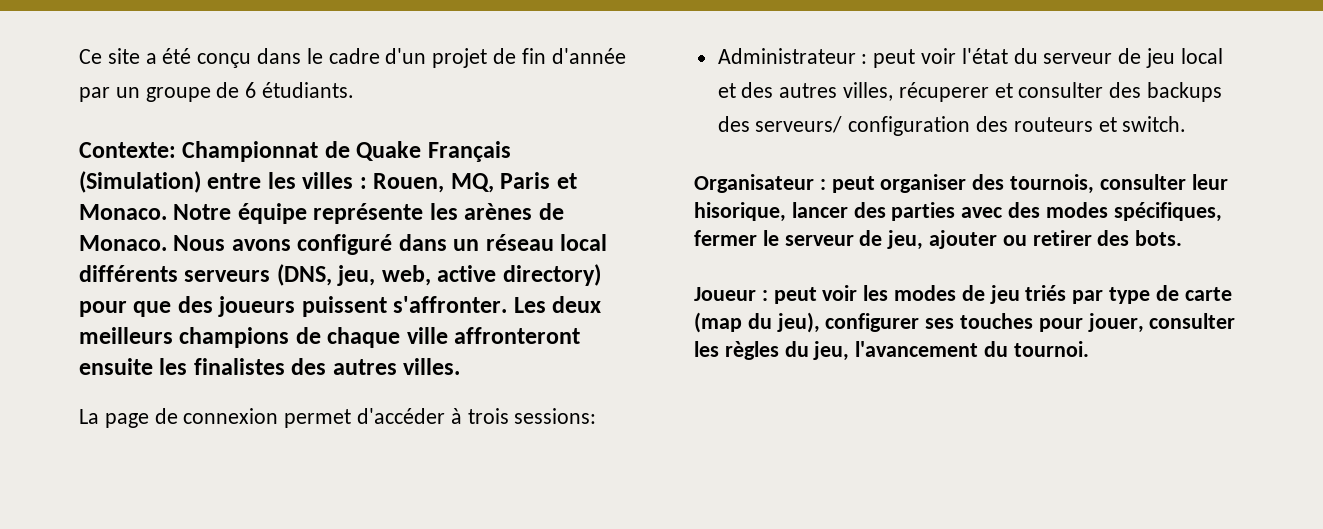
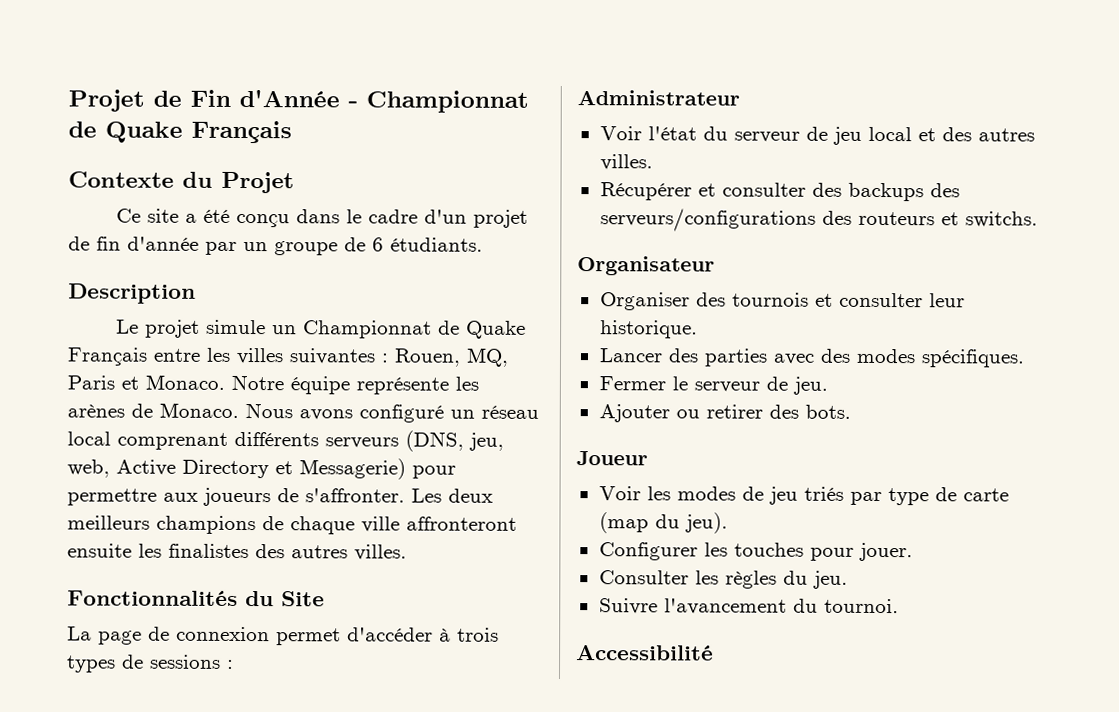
+ Projet de Fin d'Année - Championnat de Quake Français
+ Contexte du Projet
- Contexte: Championnat de Quake Français (Simulation) entre les villes : Rouen, MQ, Paris et Monaco.
+ Description
+ Le projet simule un Championnat de Quake Français entre les villes suivantes : Rouen, MQ, Paris et Monaco.
- Nous avons configuré dans un réseau local différents serveurs (DNS, jeu, web, active directory) pour que des joueurs puissent s'affronter.
+ Nous avons configuré un réseau local comprenant différents serveurs (DNS, jeu, web, Active Directory et Messagerie) pour permettre aux joueurs de s'affronter.
+ Fonctionnalités du Site
- La page de connexion permet d'accéder à trois sessions:
- Administrateur : peut voir l'état du serveur de jeu local et des autres villes, récuperer et consulter des backups des serveurs/ configuration des routeurs et switch.
+ La page de connexion permet d'accéder à trois types de sessions :
+ Administrateur
+ Voir l'état du serveur de jeu local et des autres villes.
+ Récupérer et consulter des backups des serveurs/configurations des routeurs et switchs.
- Organisateur : peut organiser des tournois, consulter leur hisorique, lancer des parties avec des modes spécifiques, fermer le serveur de jeu, ajouter ou retirer des bots.
+ Organisateur
+ Organiser des tournois et consulter leur historique.
+ Lancer des parties avec des modes spécifiques.
+ Fermer le serveur de jeu.
+ Ajouter ou retirer des bots.
- Joueur : peut voir les modes de jeu triés par type de carte (map du jeu), configurer ses touches pour jouer, consulter les règles du jeu, l'avancement du tournoi.
+ Joueur
+ Voir les modes de jeu triés par type de carte (map du jeu).
+ Configurer les touches pour jouer.
+ Consulter les règles du jeu.
+ Suivre l'avancement du tournoi.
+ Accessibilité

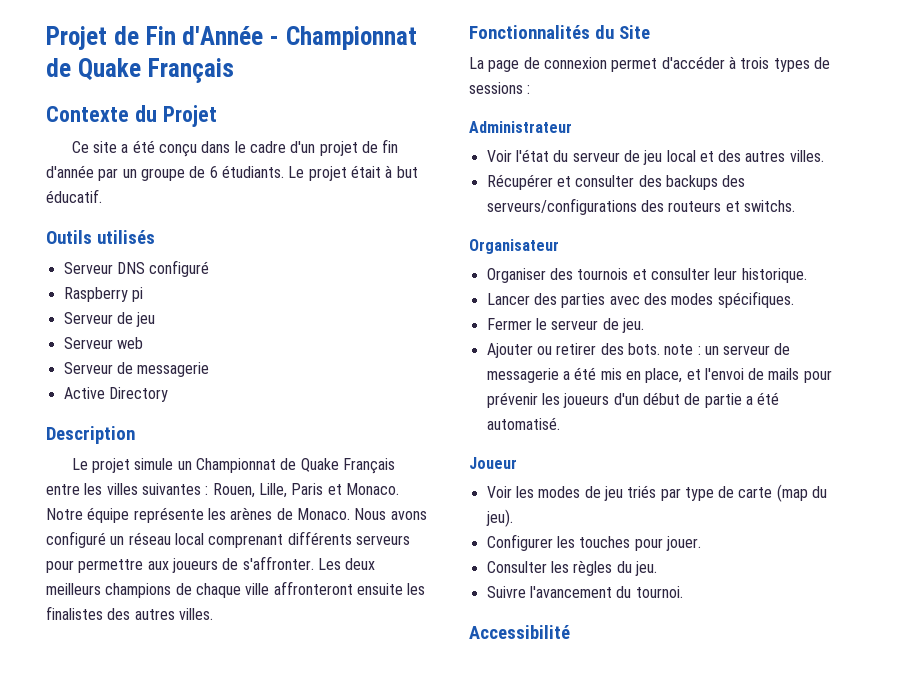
+ Le projet était à but éducatif.
+ Outils utilisés
+ Serveur DNS configuré
+ Raspberry pi
+ Serveur de jeu
+ Serveur web
+ Serveur de messagerie
+ Active Directory
- Le projet simule un Championnat de Quake Français entre les villes suivantes : Rouen, MQ, Paris et Monaco.
+ Le projet simule un Championnat de Quake Français entre les villes suivantes : Rouen, Lille, Paris et Monaco.
- Nous avons configuré un réseau local comprenant différents serveurs (DNS, jeu, web, Active Directory et Messagerie) pour permettre aux joueurs de s'affronter.
+ Nous avons configuré un réseau local comprenant différents serveurs pour permettre aux joueurs de s'affronter.
- Ajouter ou retirer des bots.
+ Ajouter ou retirer des bots. note : un serveur de messagerie a été mis en place, et l'envoi de mails pour prévenir les joueurs d'un début de partie a été automatisé.

